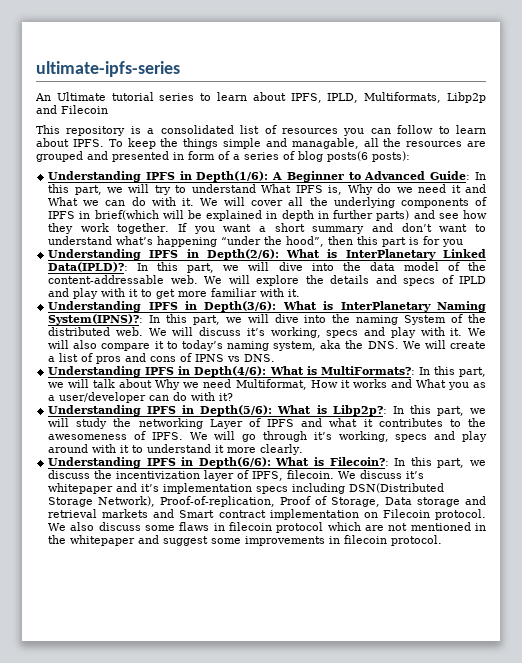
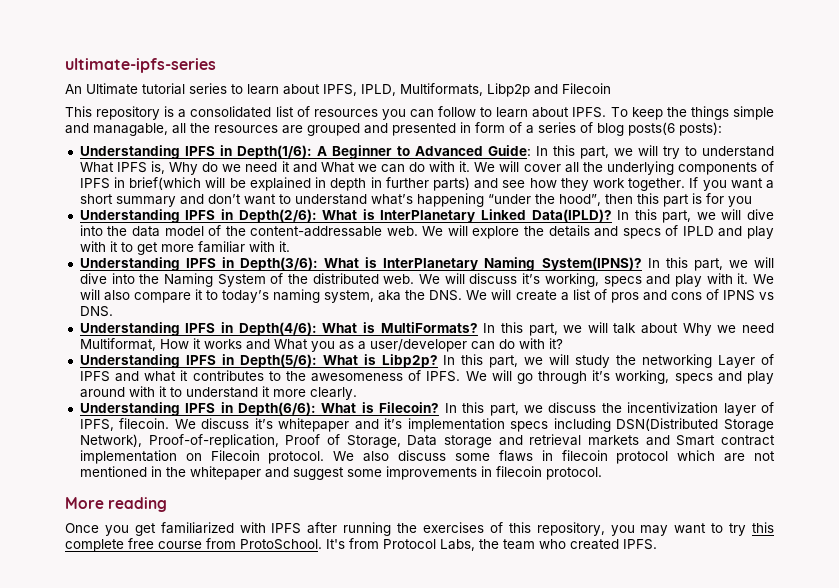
- Understanding IPFS in Depth(2/6): What is InterPlanetary Linked Data(IPLD)?: In this part, we will dive into the data model of the content-addressable web.
+ Understanding IPFS in Depth(2/6): What is InterPlanetary Linked Data(IPLD)? In this part, we will dive into the data model of the content-addressable web.
- Understanding IPFS in Depth(3/6): What is InterPlanetary Naming System(IPNS)?: In this part, we will dive into the naming System of the distributed web.
+ Understanding IPFS in Depth(3/6): What is InterPlanetary Naming System(IPNS)? In this part, we will dive into the Naming System of the distributed web.
- Understanding IPFS in Depth(4/6): What is MultiFormats?: In this part, we will talk about Why we need Multiformat, How it works and What you as a user/developer can do with it?
+ Understanding IPFS in Depth(4/6): What is MultiFormats? In this part, we will talk about Why we need Multiformat, How it works and What you as a user/developer can do with it?
- Understanding IPFS in Depth(5/6): What is Libp2p?: In this part, we will study the networking Layer of IPFS and what it contributes to the awesomeness of IPFS.
+ Understanding IPFS in Depth(5/6): What is Libp2p? In this part, we will study the networking Layer of IPFS and what it contributes to the awesomeness of IPFS.
- Understanding IPFS in Depth(6/6): What is Filecoin?: In this part, we discuss the incentivization layer of IPFS, filecoin.
+ Understanding IPFS in Depth(6/6): What is Filecoin? In this part, we discuss the incentivization layer of IPFS, filecoin.
+ More reading
+ Once you get familiarized with IPFS after running the exercises of this repository, you may want to try this complete free course from ProtoSchool. It's from Protocol Labs, the team who created IPFS.

